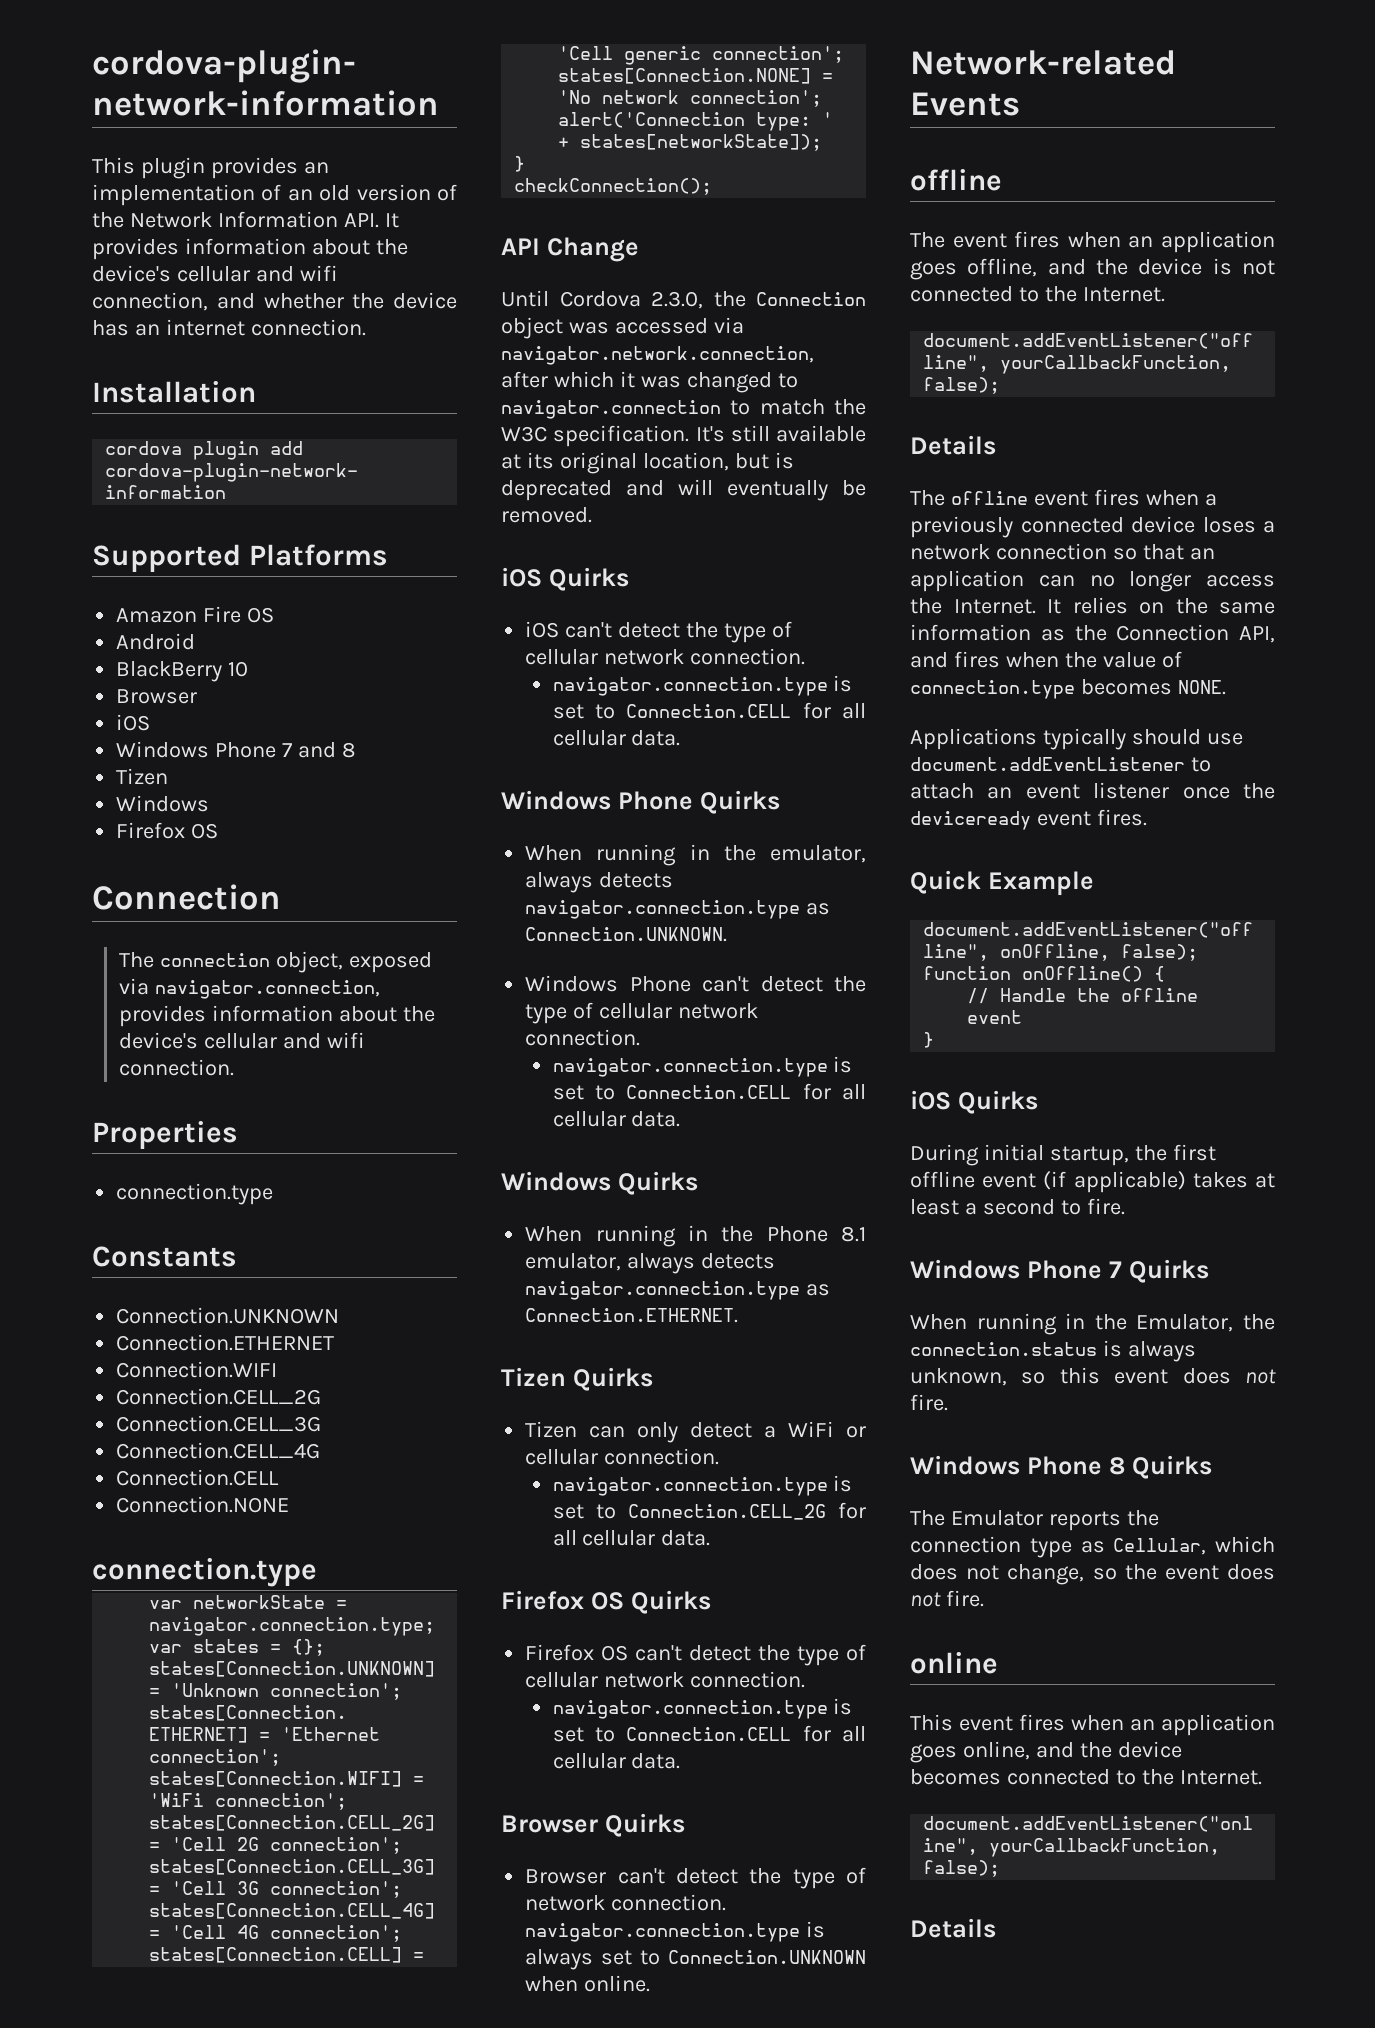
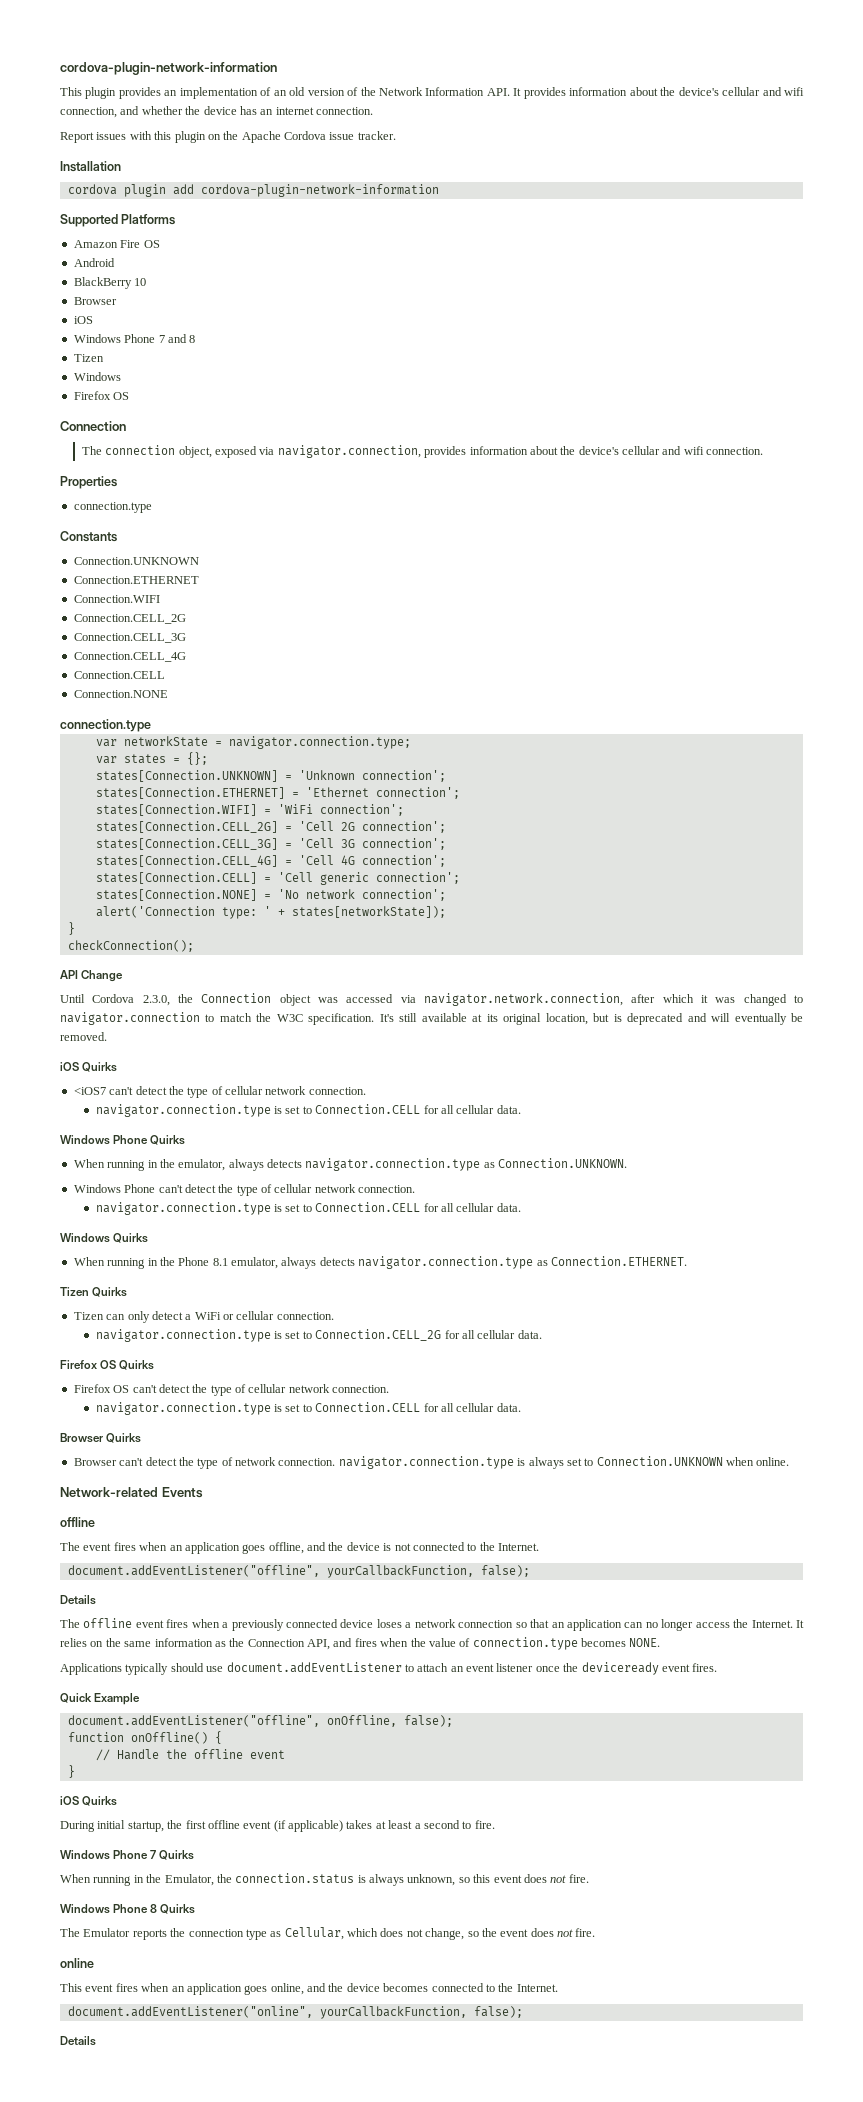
+ Report issues with this plugin on the Apache Cordova issue tracker.
- iOS can't detect the type of cellular network connection.
+ <iOS7 can't detect the type of cellular network connection.

